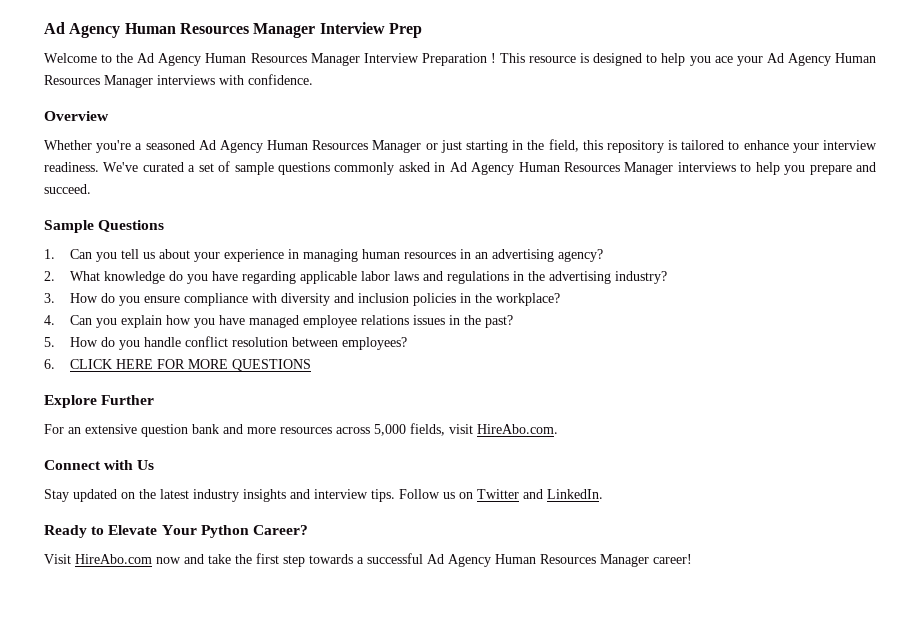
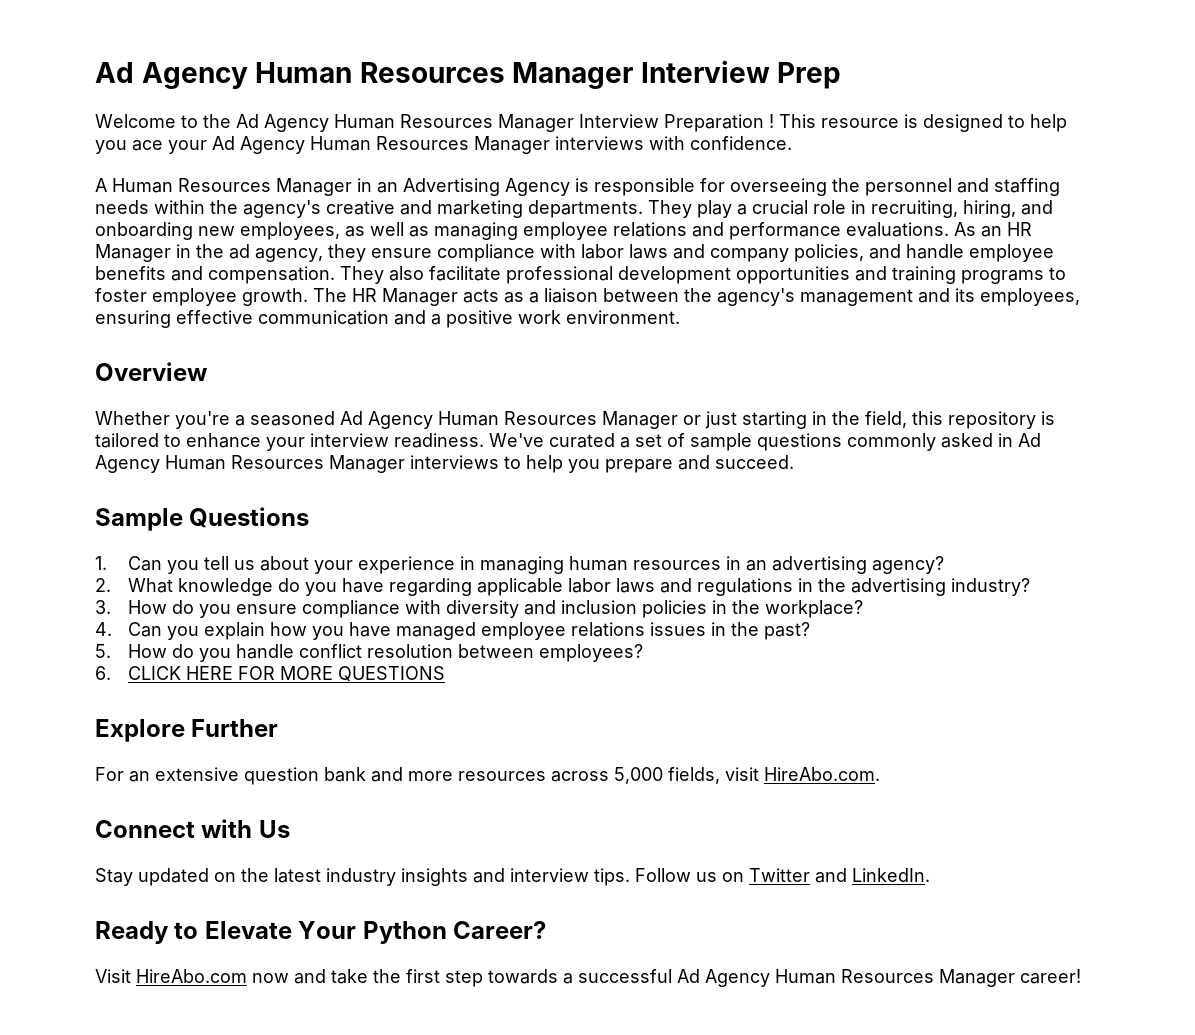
+ A Human Resources Manager in an Advertising Agency is responsible for overseeing the personnel and staffing needs within the agency's creative and marketing departments. They play a crucial role in recruiting, hiring, and onboarding new employees, as well as managing employee relations and performance evaluations. As an HR Manager in the ad agency, they ensure compliance with labor laws and company policies, and handle employee benefits and compensation. They also facilitate professional development opportunities and training programs to foster employee growth. The HR Manager acts as a liaison between the agency's management and its employees, ensuring effective communication and a positive work environment.

